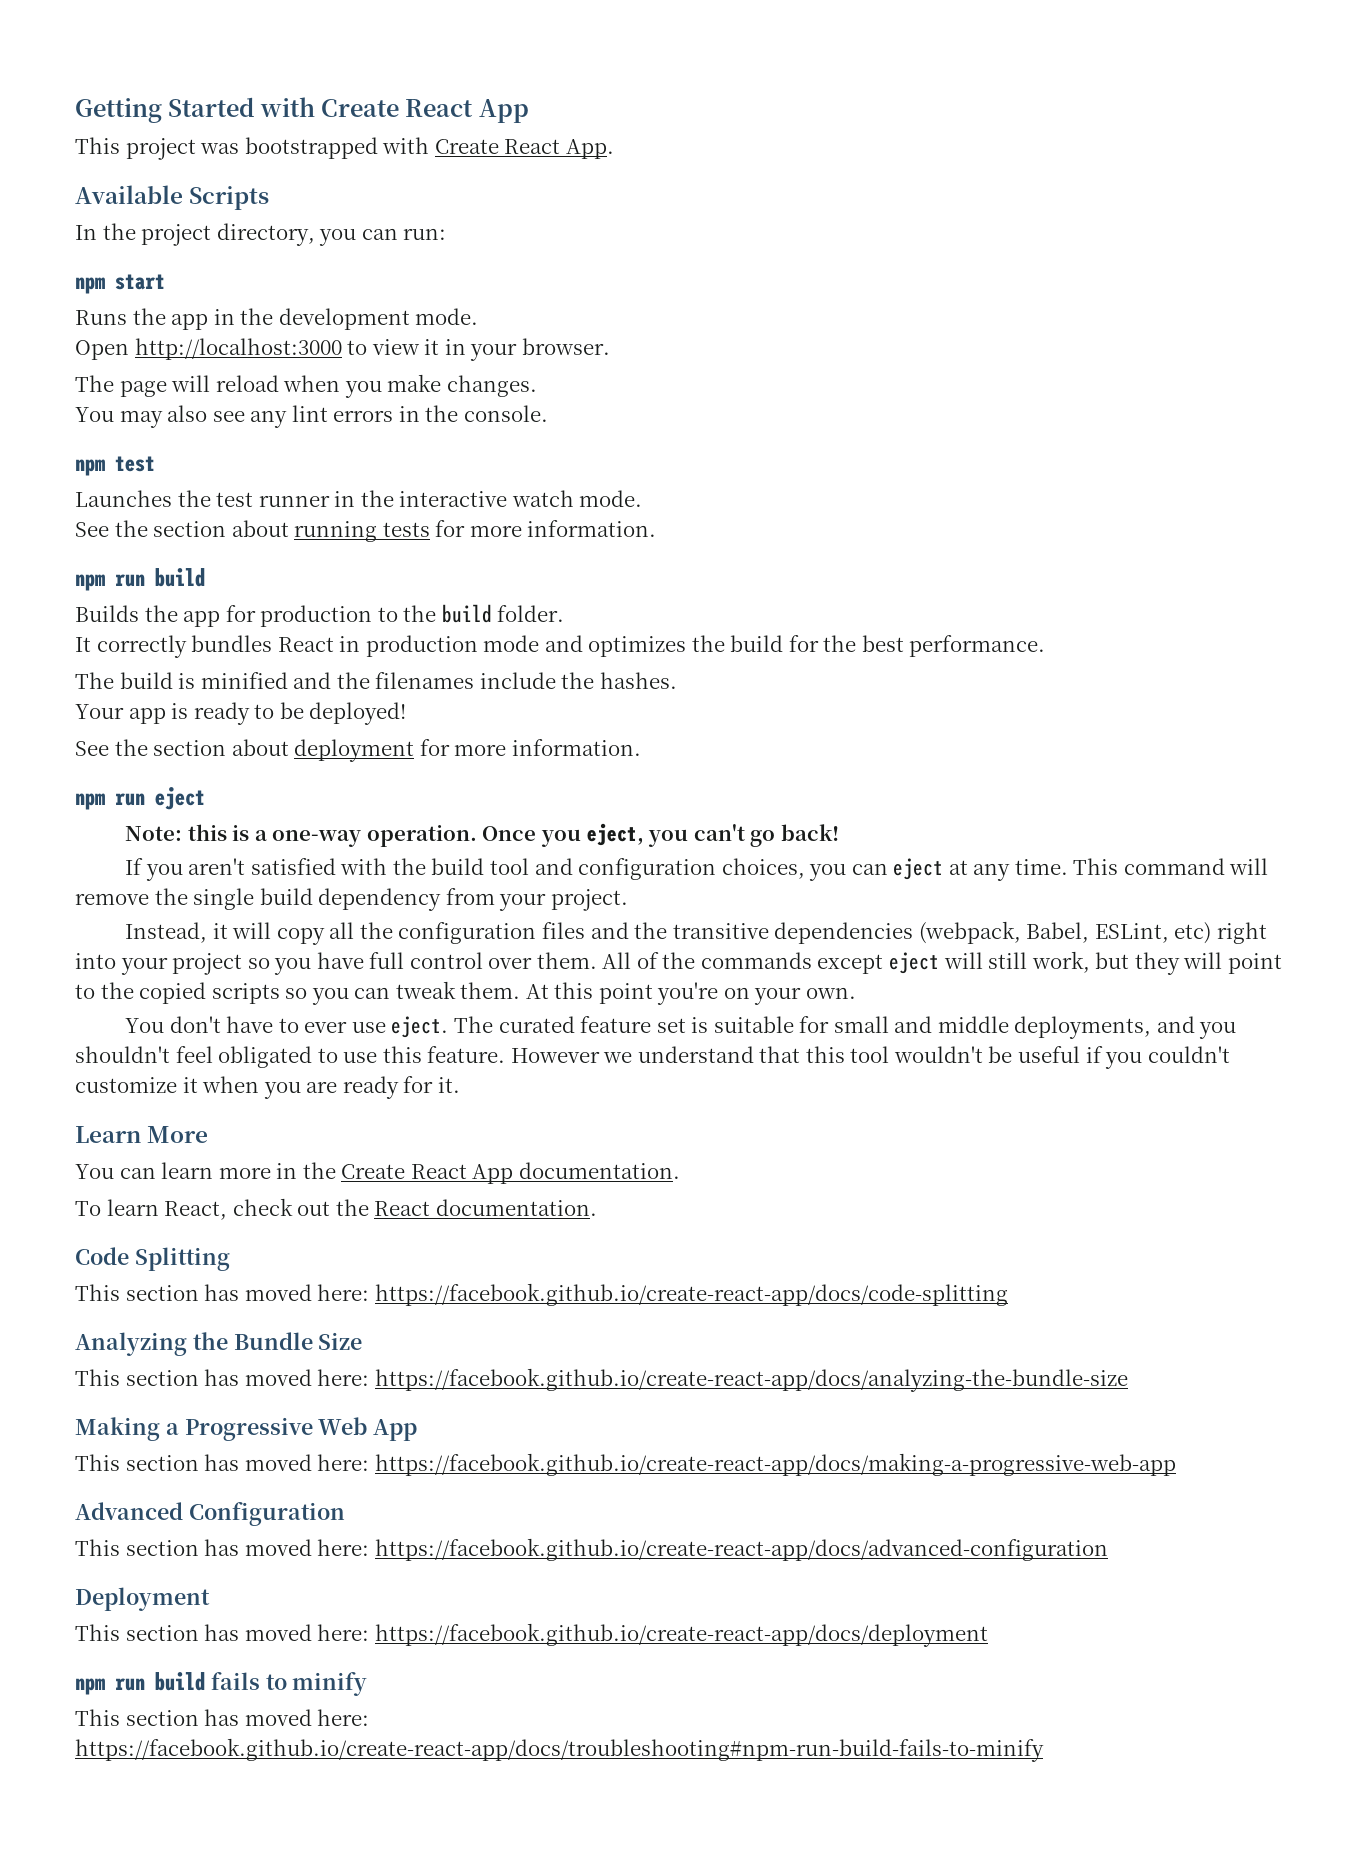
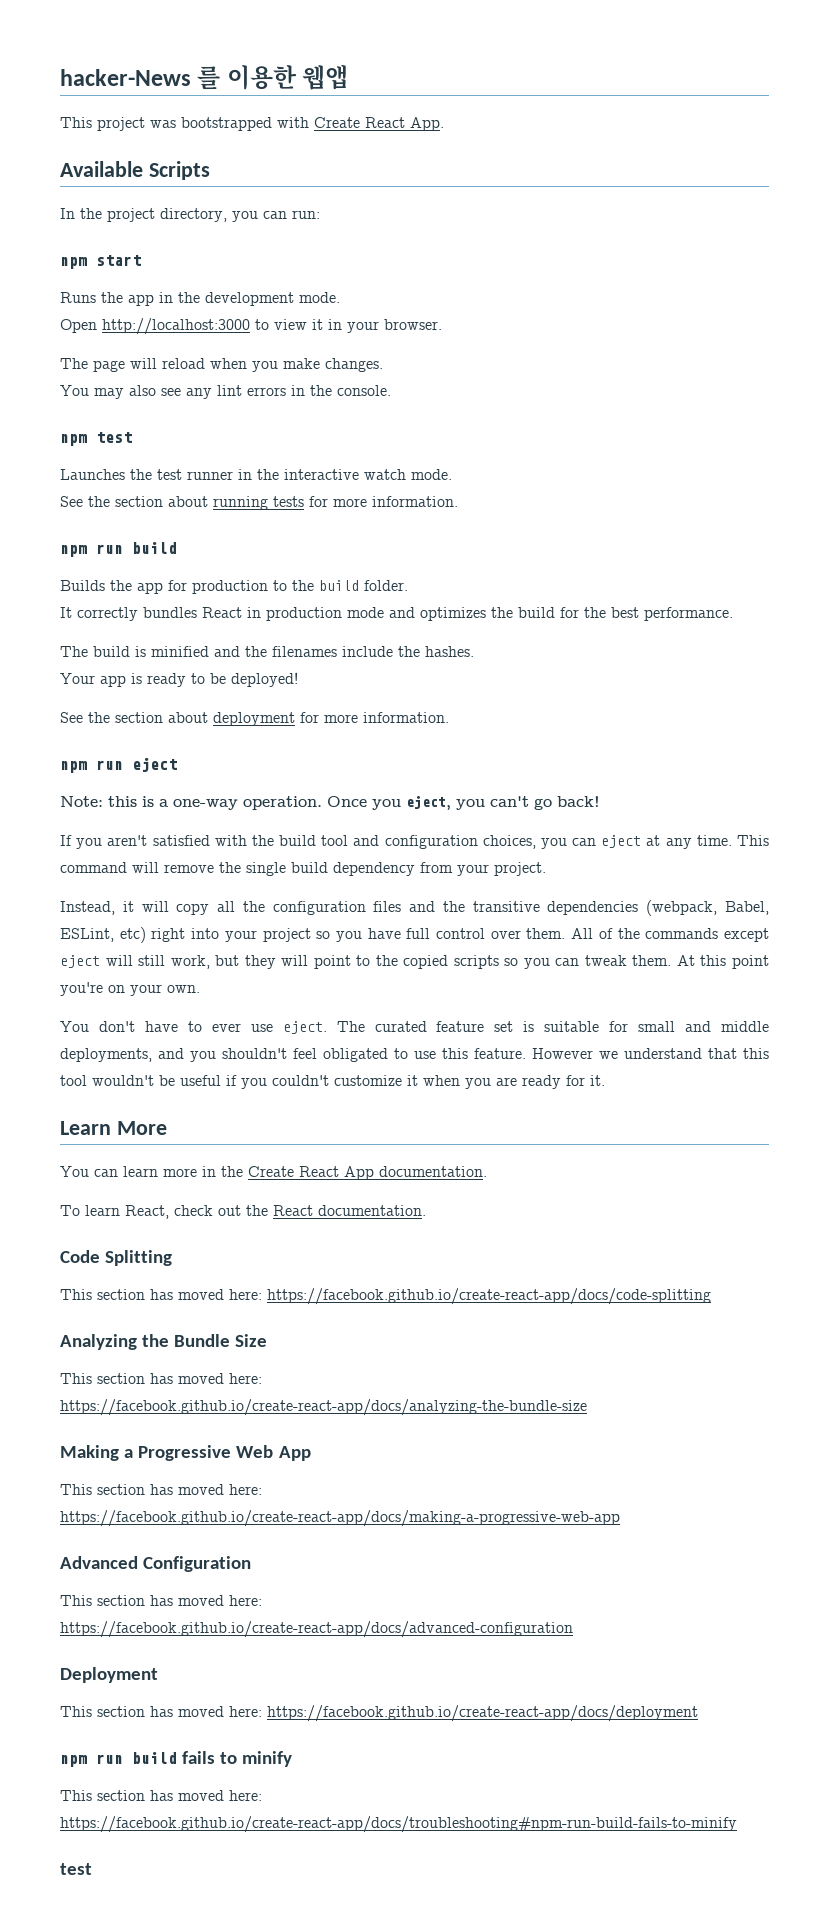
- Getting Started with Create React App
+ hacker-News 를 이용한 웹앱
  This section has moved here: https://facebook.github.io/create-react-app/docs/troubleshooting#npm-run-build-fails-to-minify
+ test

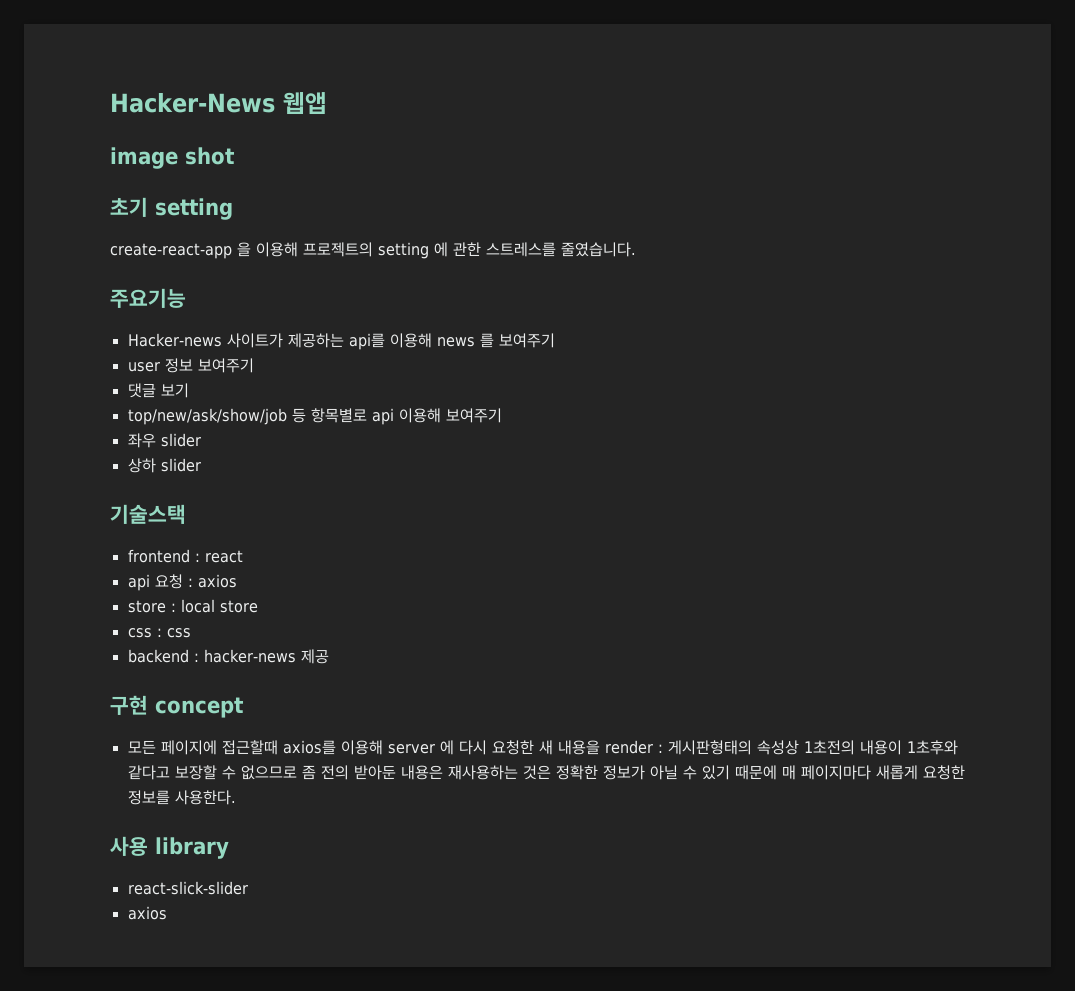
- hacker-News 를 이용한 웹앱
- This project was bootstrapped with Create React App.
- Available Scripts
- In the project directory, you can run:
- npm start
- Runs the app in the development mode.
- Open http://localhost:3000 to view it in your browser.
- The page will reload when you make changes.
- You may also see any lint errors in the console.
- npm test
- Launches the test runner in the interactive watch mode.
- See the section about running tests for more information.
- npm run build
- Builds the app for production to the build folder.
- It correctly bundles React in production mode and optimizes the build for the best performance.
- The build is minified and the filenames include the hashes.
- Your app is ready to be deployed!
- See the section about deployment for more information.
- npm run eject
- Note: this is a one-way operation. Once you eject, you can't go back!
- If you aren't satisfied with the build tool and configuration choices, you can eject at any time. This command will remove the single build dependency from your project.
- Instead, it will copy all the configuration files and the transitive dependencies (webpack, Babel, ESLint, etc) right into your project so you have full control over them. All of the commands except eject will still work, but they will point to the copied scripts so you can tweak them. At this point you're on your own.
- You don't have to ever use eject. The curated feature set is suitable for small and middle deployments, and you shouldn't feel obligated to use this feature. However we understand that this tool wouldn't be useful if you couldn't customize it when you are ready for it.
- Learn More
- You can learn more in the Create React App documentation.
- To learn React, check out the React documentation.
- Code Splitting
- This section has moved here: https://facebook.github.io/create-react-app/docs/code-splitting
- Analyzing the Bundle Size
- This section has moved here: https://facebook.github.io/create-react-app/docs/analyzing-the-bundle-size
- Making a Progressive Web App
- This section has moved here: https://facebook.github.io/create-react-app/docs/making-a-progressive-web-app
- Advanced Configuration
- This section has moved here: https://facebook.github.io/create-react-app/docs/advanced-configuration
- Deployment
- This section has moved here: https://facebook.github.io/create-react-app/docs/deployment
- npm run build fails to minify
- This section has moved here: https://facebook.github.io/create-react-app/docs/troubleshooting#npm-run-build-fails-to-minify
- test
+ Hacker-News 웹앱
+ image shot
+ 초기 setting
+ create-react-app 을 이용해 프로젝트의 setting 에 관한 스트레스를 줄였습니다.
+ 주요기능
+ Hacker-news 사이트가 제공하는 api를 이용해 news 를 보여주기
+ user 정보 보여주기
+ 댓글 보기
+ top/new/ask/show/job 등 항목별로 api 이용해 보여주기
+ 좌우 slider
+ 상하 slider
+ 기술스택
+ frontend : react
+ api 요청 : axios
+ store : local store
+ css : css
+ backend : hacker-news 제공
+ 구현 concept
+ 모든 페이지에 접근할때 axios를 이용해 server 에 다시 요청한 새 내용을 render : 게시판형태의 속성상 1초전의 내용이 1초후와 같다고 보장할 수 없으므로 좀 전의 받아둔 내용은 재사용하는 것은 정확한 정보가 아닐 수 있기 때문에 매 페이지마다 새롭게 요청한 정보를 사용한다.
+ 사용 library
+ react-slick-slider
+ axios

